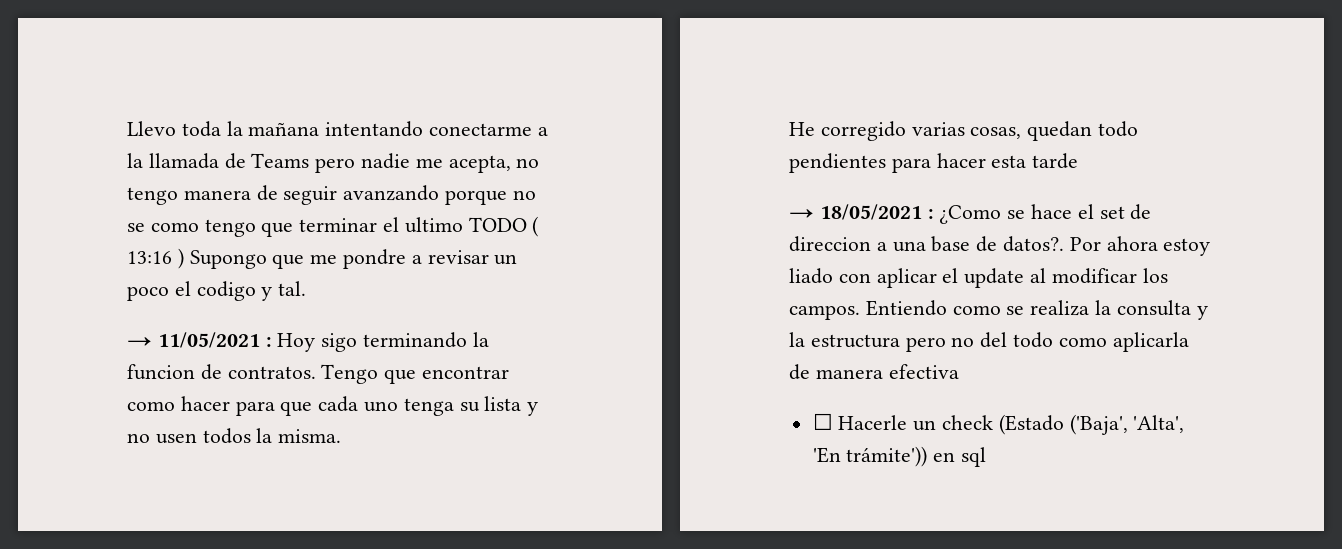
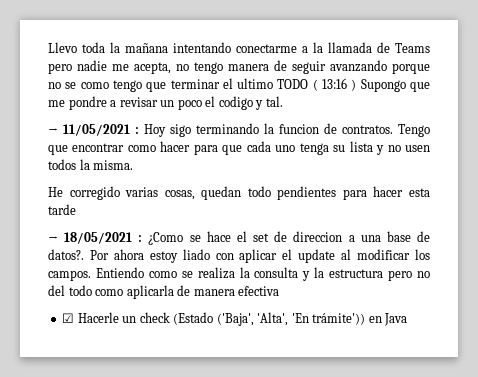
- ☐ Hacerle un check (Estado ('Baja', 'Alta', 'En trámite')) en sql
+ ☑ Hacerle un check (Estado ('Baja', 'Alta', 'En trámite')) en Java

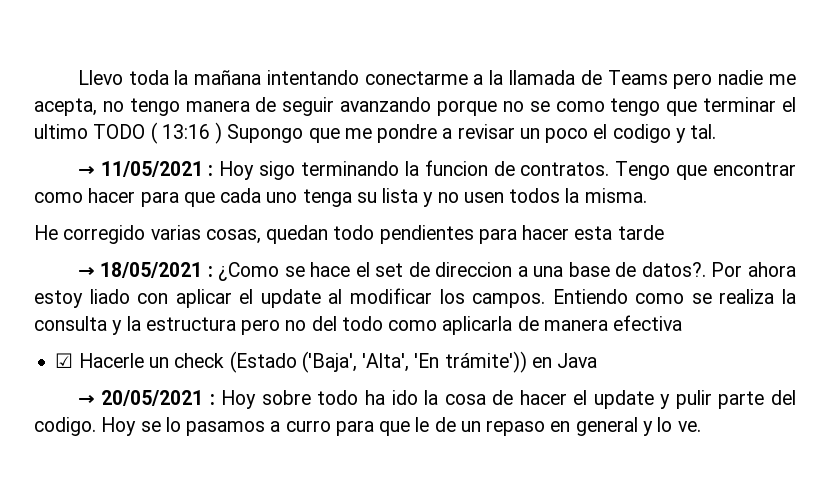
+ → 20/05/2021 : Hoy sobre todo ha ido la cosa de hacer el update y pulir parte del codigo. Hoy se lo pasamos a curro para que le de un repaso en general y lo ve.

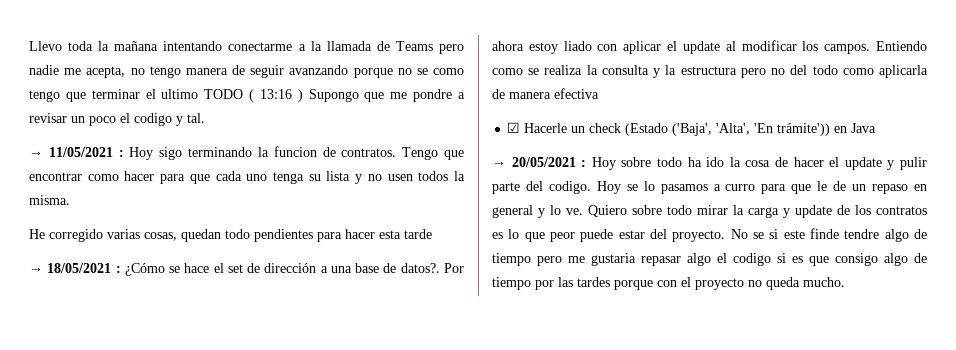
- → 18/05/2021 : ¿Como se hace el set de direccion a una base de datos?.
+ → 18/05/2021 : ¿Cómo se hace el set de dirección a una base de datos?.
+ Quiero sobre todo mirar la carga y update de los contratos es lo que peor puede estar del proyecto. No se si este finde tendre algo de tiempo pero me gustaria repasar algo el codigo si es que consigo algo de tiempo por las tardes porque con el proyecto no queda mucho.

